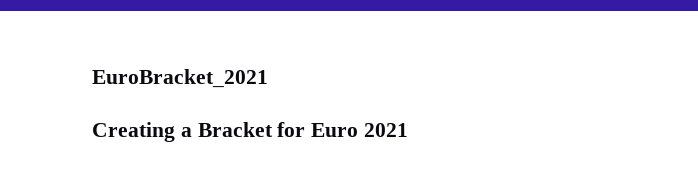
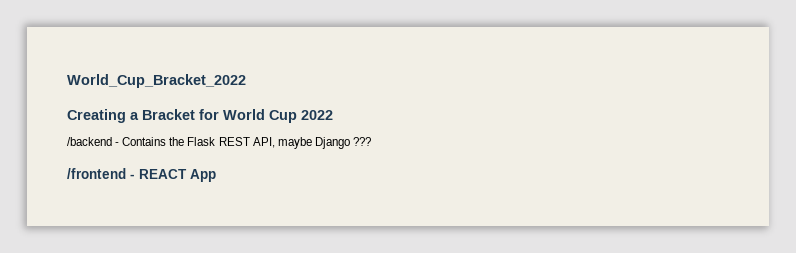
- EuroBracket_2021
+ World_Cup_Bracket_2022
- Creating a Bracket for Euro 2021
+ Creating a Bracket for World Cup 2022
+ /backend - Contains the Flask REST API, maybe Django ???
+ /frontend - REACT App

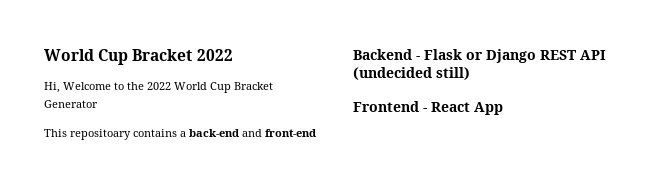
- World_Cup_Bracket_2022
- Creating a Bracket for World Cup 2022
+ World Cup Bracket 2022
- /backend - Contains the Flask REST API, maybe Django ???
- /frontend - REACT App
+ Hi, Welcome to the 2022 World Cup Bracket Generator
+ This repositoary contains a back-end and front-end
+ Backend - Flask or Django REST API (undecided still)
+ Frontend - React App

